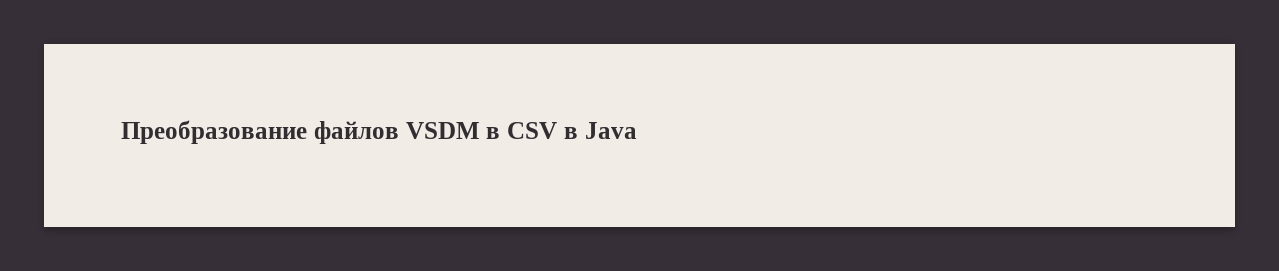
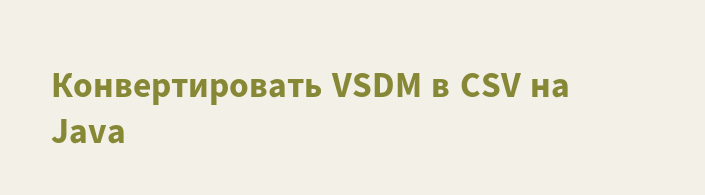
- Преобразование файлов VSDM в CSV в Java
+ Конвертировать VSDM в CSV на Java

